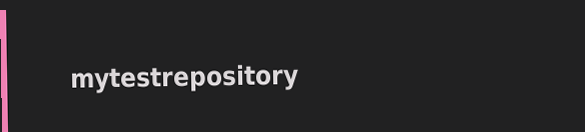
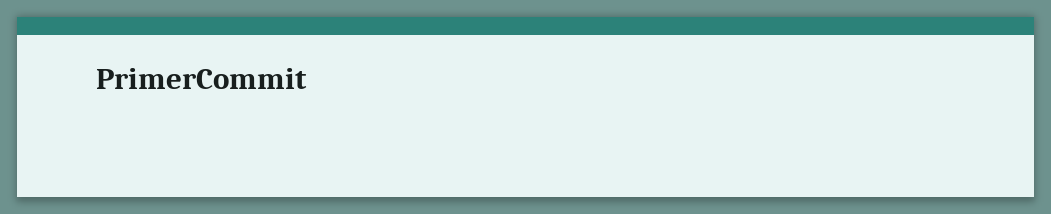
- mytestrepository
+ PrimerCommit

